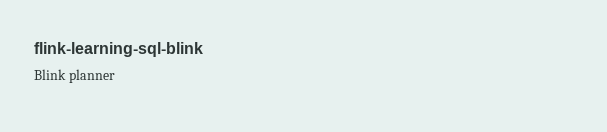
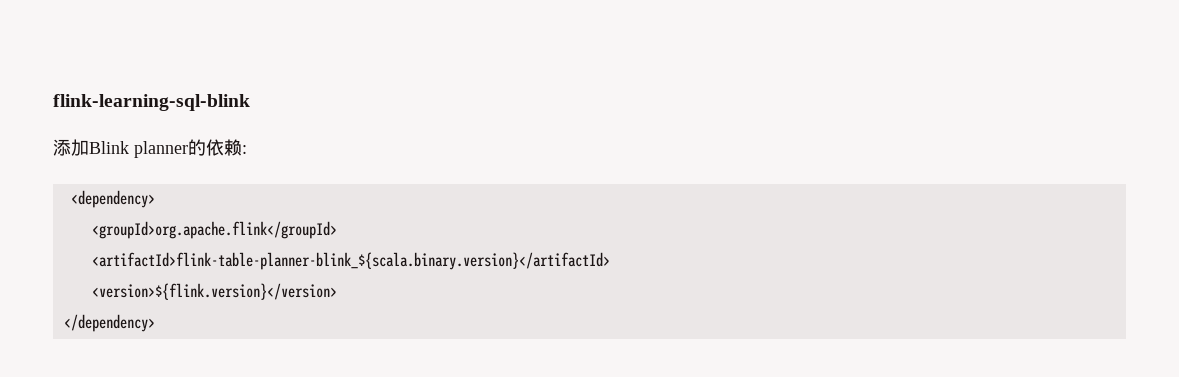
- Blink planner
+ 添加Blink planner的依赖:
+ <dependency>
+ <groupId>org.apache.flink</groupId>
+ <artifactId>flink-table-planner-blink_${scala.binary.version}</artifactId>
+ <version>${flink.version}</version>
+ </dependency>

